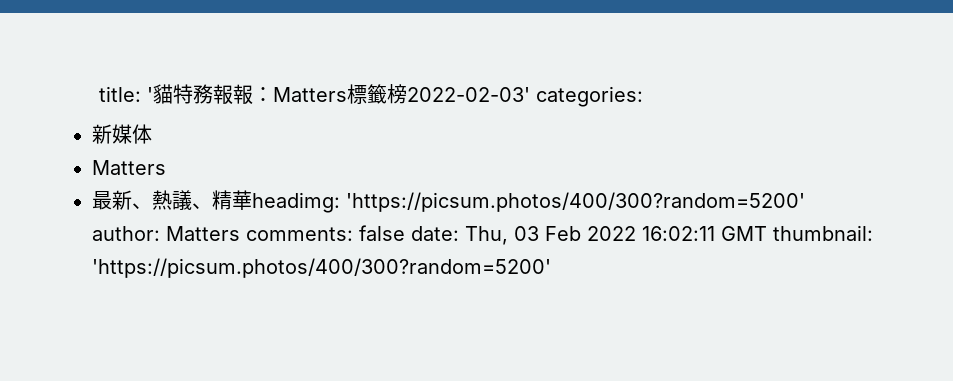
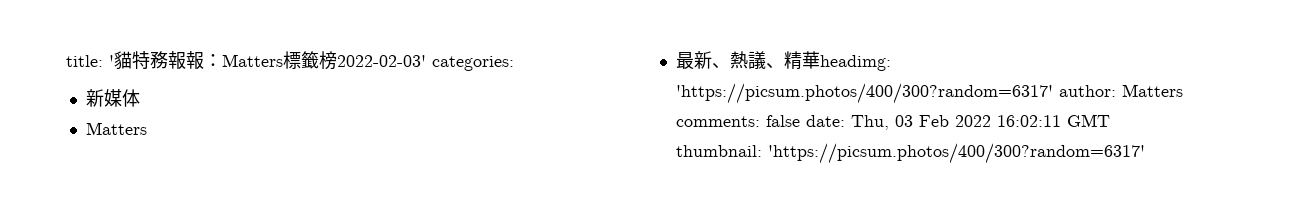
- 最新、熱議、精華headimg: 'https://picsum.photos/400/300?random=5200' author: Matters comments: false date: Thu, 03 Feb 2022 16:02:11 GMT thumbnail: 'https://picsum.photos/400/300?random=5200'
+ 最新、熱議、精華headimg: 'https://picsum.photos/400/300?random=6317' author: Matters comments: false date: Thu, 03 Feb 2022 16:02:11 GMT thumbnail: 'https://picsum.photos/400/300?random=6317'

